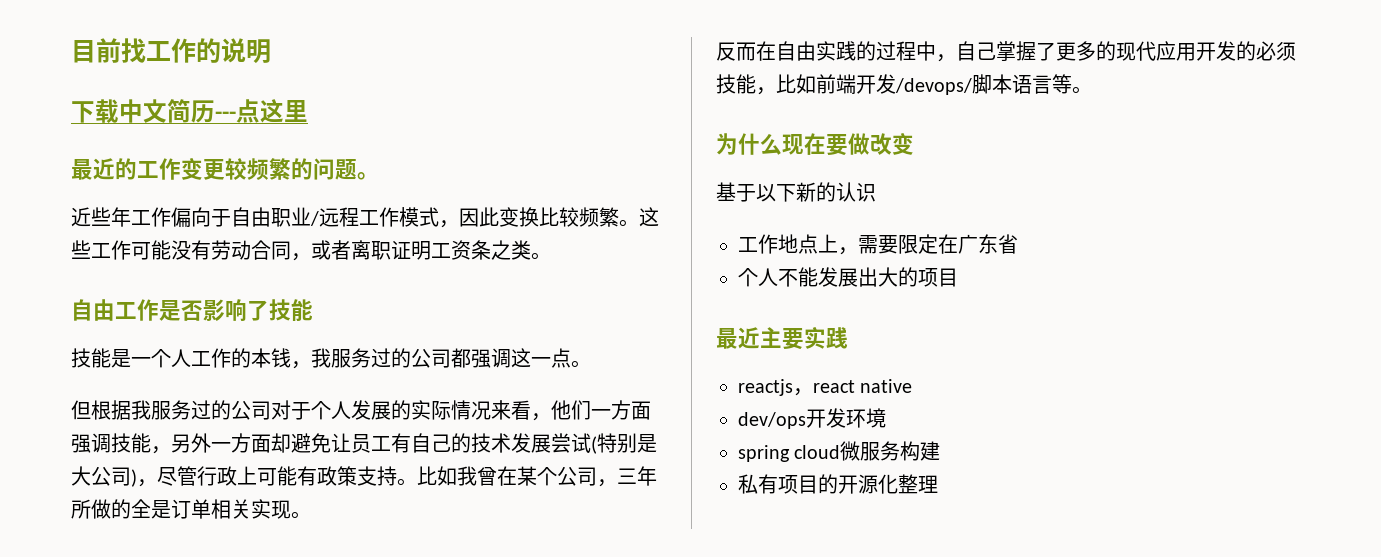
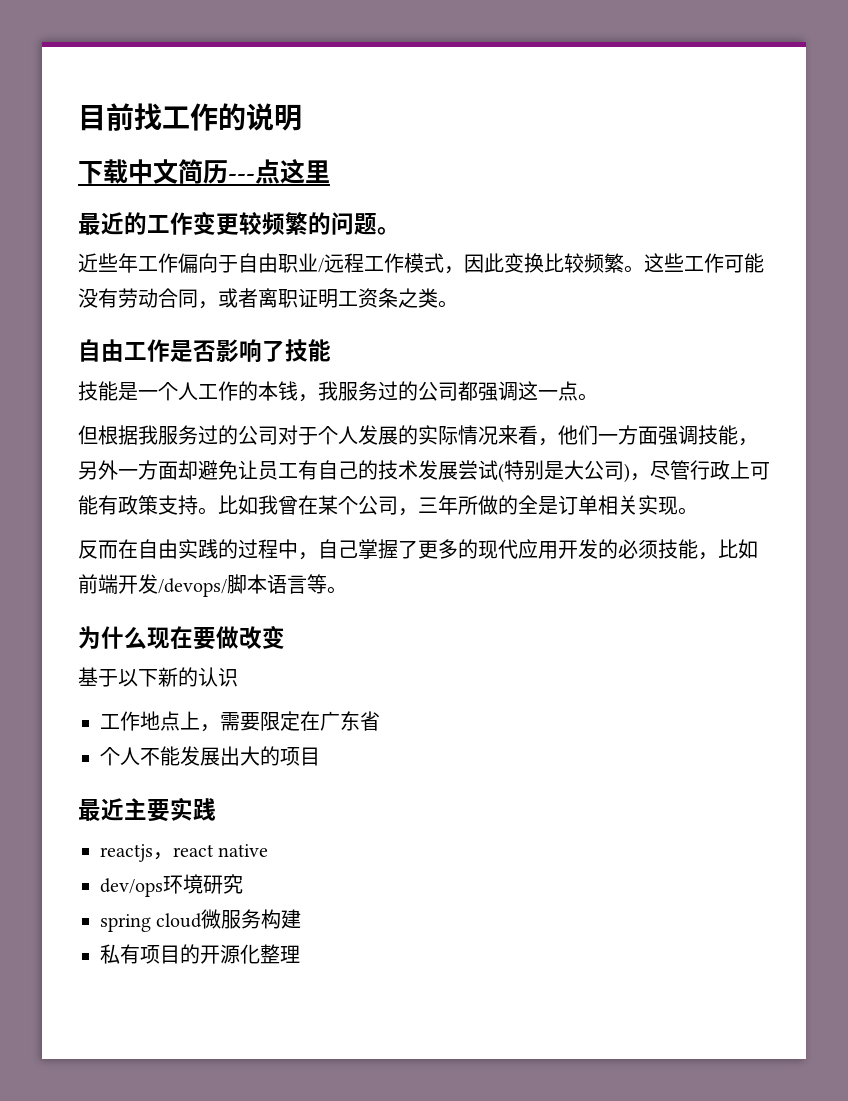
- dev/ops开发环境
+ dev/ops环境研究

